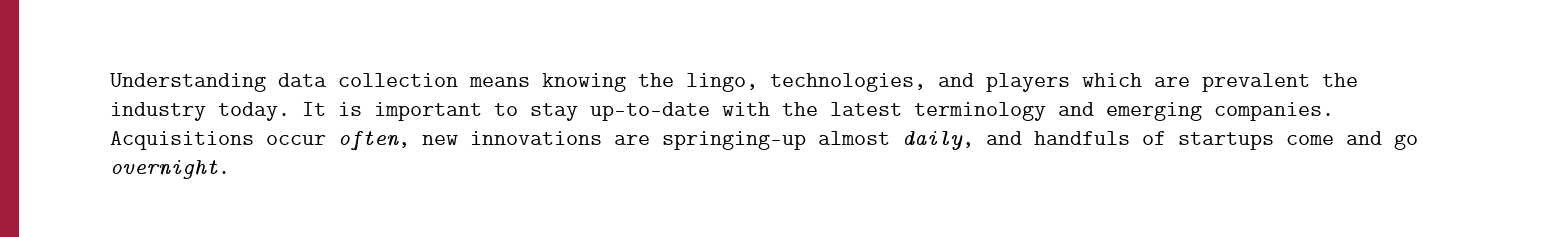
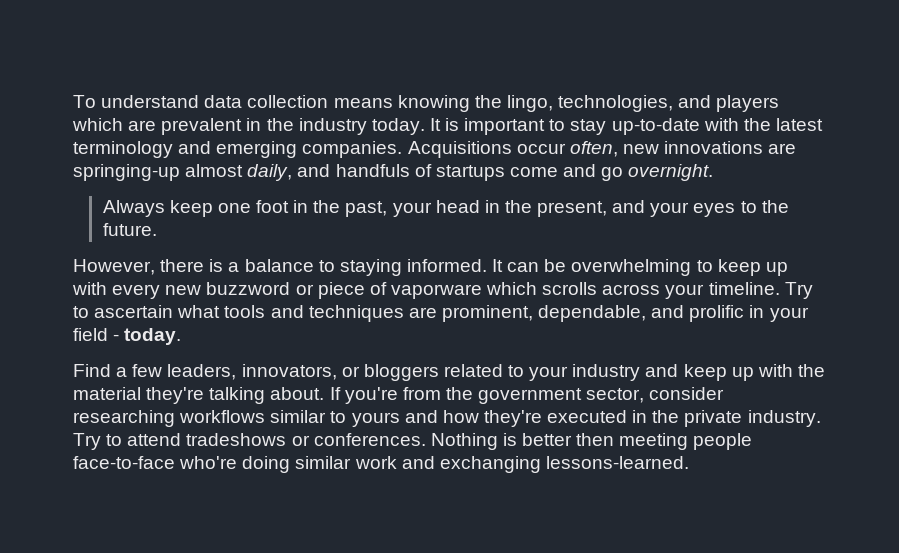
- Understanding data collection means knowing the lingo, technologies, and players which are prevalent the industry today.
+ To understand data collection means knowing the lingo, technologies, and players which are prevalent in the industry today.
+ Always keep one foot in the past, your head in the present, and your eyes to the future.
+ However, there is a balance to staying informed. It can be overwhelming to keep up with every new buzzword or piece of vaporware which scrolls across your timeline. Try to ascertain what tools and techniques are prominent, dependable, and prolific in your field - today.
+ Find a few leaders, innovators, or bloggers related to your industry and keep up with the material they're talking about. If you're from the government sector, consider researching workflows similar to yours and how they're executed in the private industry. Try to attend tradeshows or conferences. Nothing is better then meeting people face-to-face who're doing similar work and exchanging lessons-learned.

